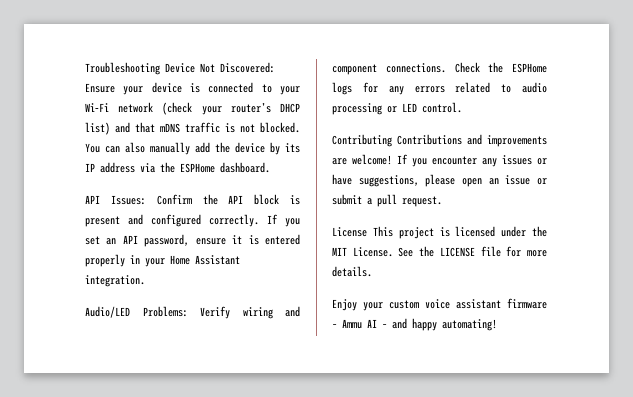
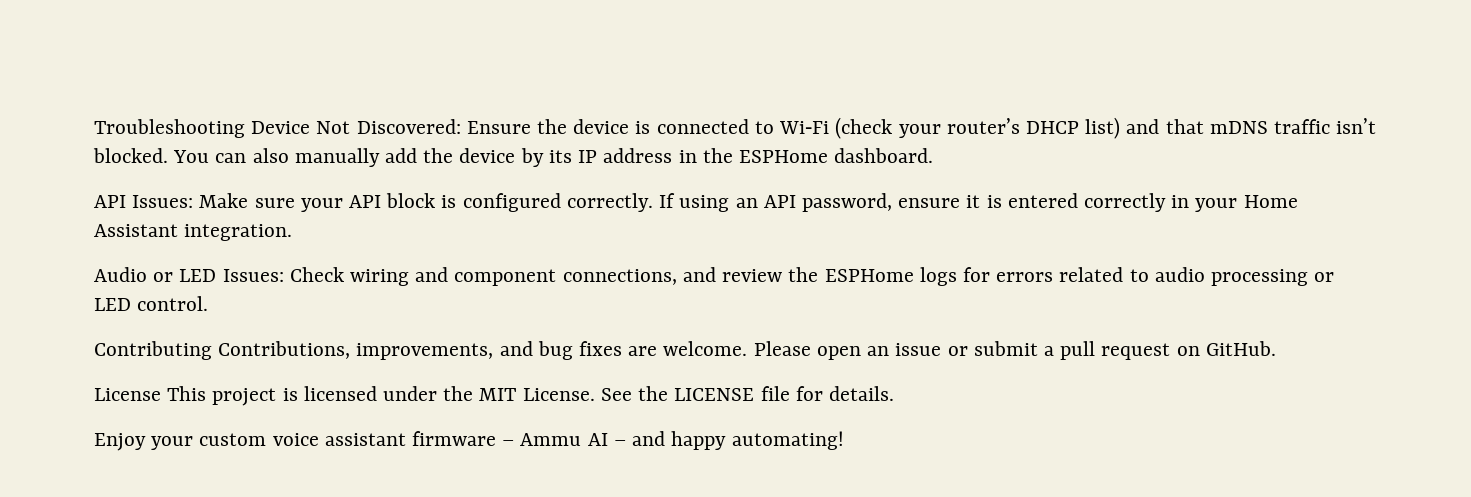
- Troubleshooting Device Not Discovered: Ensure your device is connected to your Wi‑Fi network (check your router’s DHCP list) and that mDNS traffic is not blocked.
+ Troubleshooting Device Not Discovered: Ensure the device is connected to Wi‑Fi (check your router’s DHCP list) and that mDNS traffic isn’t blocked.
- You can also manually add the device by its IP address via the ESPHome dashboard.
+ You can also manually add the device by its IP address in the ESPHome dashboard.
- API Issues: Confirm the API block is present and configured correctly.
+ API Issues: Make sure your API block is configured correctly.
- If you set an API password, ensure it is entered properly in your Home Assistant integration.
+ If using an API password, ensure it is entered correctly in your Home Assistant integration.
- Audio/LED Problems: Verify wiring and component connections. Check the ESPHome logs for any errors related to audio processing or LED control.
+ Audio or LED Issues: Check wiring and component connections, and review the ESPHome logs for errors related to audio processing or LED control.
- Contributing Contributions and improvements are welcome! If you encounter any issues or have suggestions, please open an issue or submit a pull request.
+ Contributing Contributions, improvements, and bug fixes are welcome. Please open an issue or submit a pull request on GitHub.
- See the LICENSE file for more details.
+ See the LICENSE file for details.

